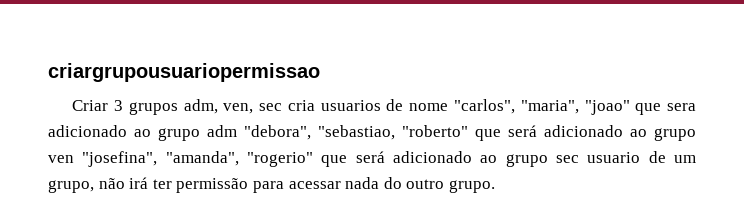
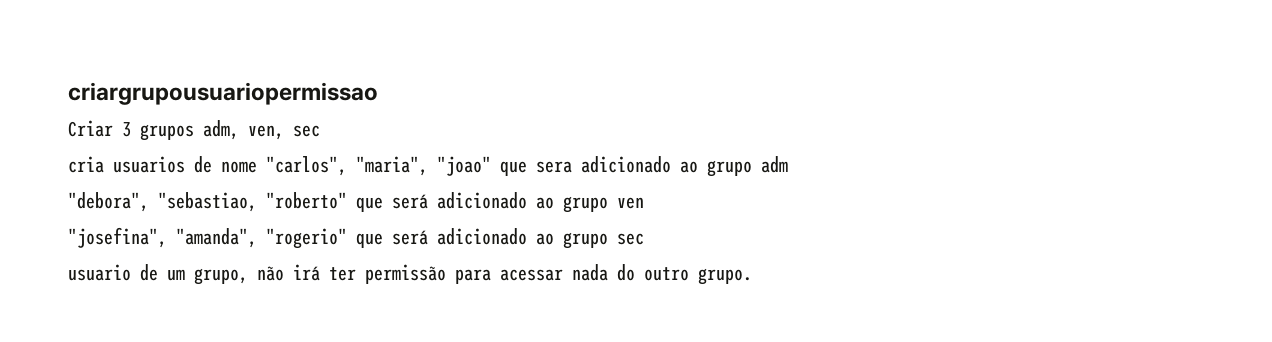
- Criar 3 grupos adm, ven, sec cria usuarios de nome "carlos", "maria", "joao" que sera adicionado ao grupo adm "debora", "sebastiao, "roberto" que será adicionado ao grupo ven "josefina", "amanda", "rogerio" que será adicionado ao grupo sec usuario de um grupo, não irá ter permissão para acessar nada do outro grupo.
+ Criar 3 grupos adm, ven, sec
+ cria usuarios de nome "carlos", "maria", "joao" que sera adicionado ao grupo adm
+ "debora", "sebastiao, "roberto" que será adicionado ao grupo ven
+ "josefina", "amanda", "rogerio" que será adicionado ao grupo sec
+ usuario de um grupo, não irá ter permissão para acessar nada do outro grupo.

